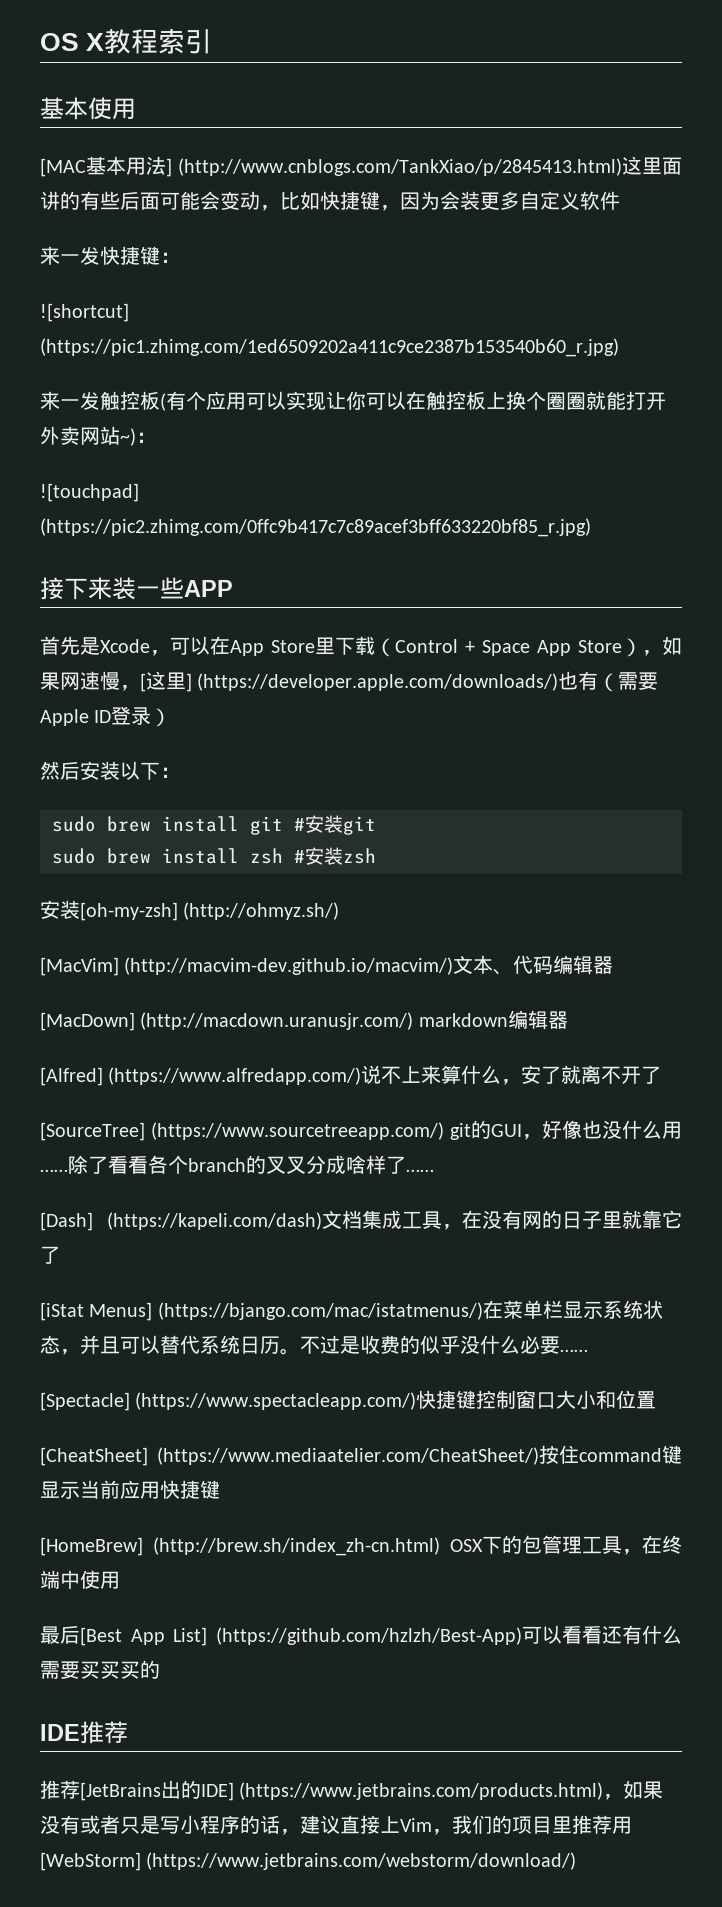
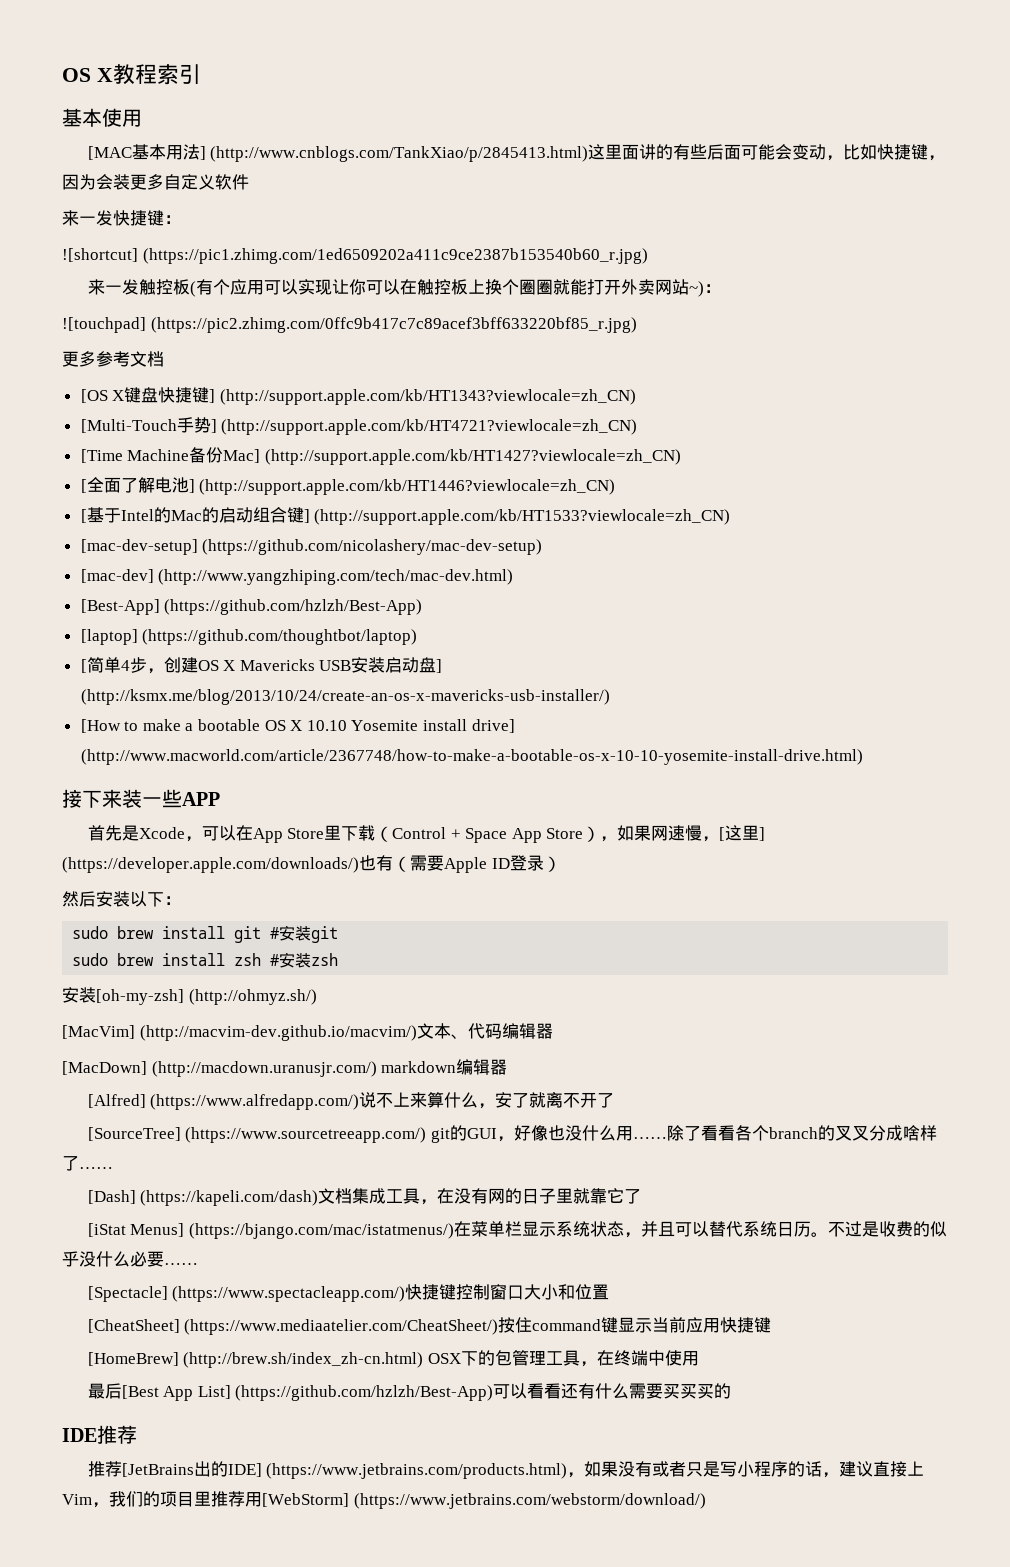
+ 更多参考文档
+ [OS X键盘快捷键] (http://support.apple.com/kb/HT1343?viewlocale=zh_CN)
+ [Multi-Touch手势] (http://support.apple.com/kb/HT4721?viewlocale=zh_CN)
+ [Time Machine备份Mac] (http://support.apple.com/kb/HT1427?viewlocale=zh_CN)
+ [全面了解电池] (http://support.apple.com/kb/HT1446?viewlocale=zh_CN)
+ [基于Intel的Mac的启动组合键] (http://support.apple.com/kb/HT1533?viewlocale=zh_CN)
+ [mac-dev-setup] (https://github.com/nicolashery/mac-dev-setup)
+ [mac-dev] (http://www.yangzhiping.com/tech/mac-dev.html)
+ [Best-App] (https://github.com/hzlzh/Best-App)
+ [laptop] (https://github.com/thoughtbot/laptop)
+ [简单4步，创建OS X Mavericks USB安装启动盘] (http://ksmx.me/blog/2013/10/24/create-an-os-x-mavericks-usb-installer/)
+ [How to make a bootable OS X 10.10 Yosemite install drive] (http://www.macworld.com/article/2367748/how-to-make-a-bootable-os-x-10-10-yosemite-install-drive.html)

